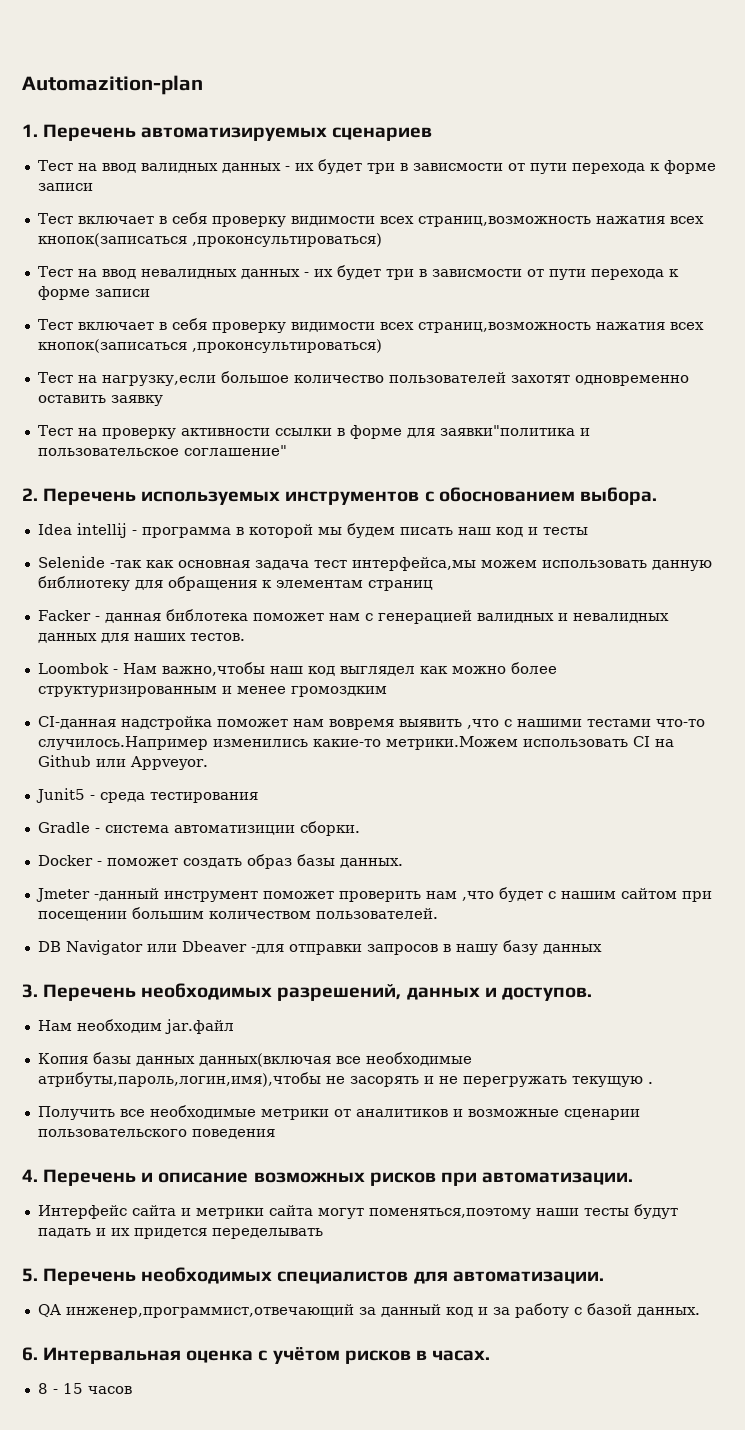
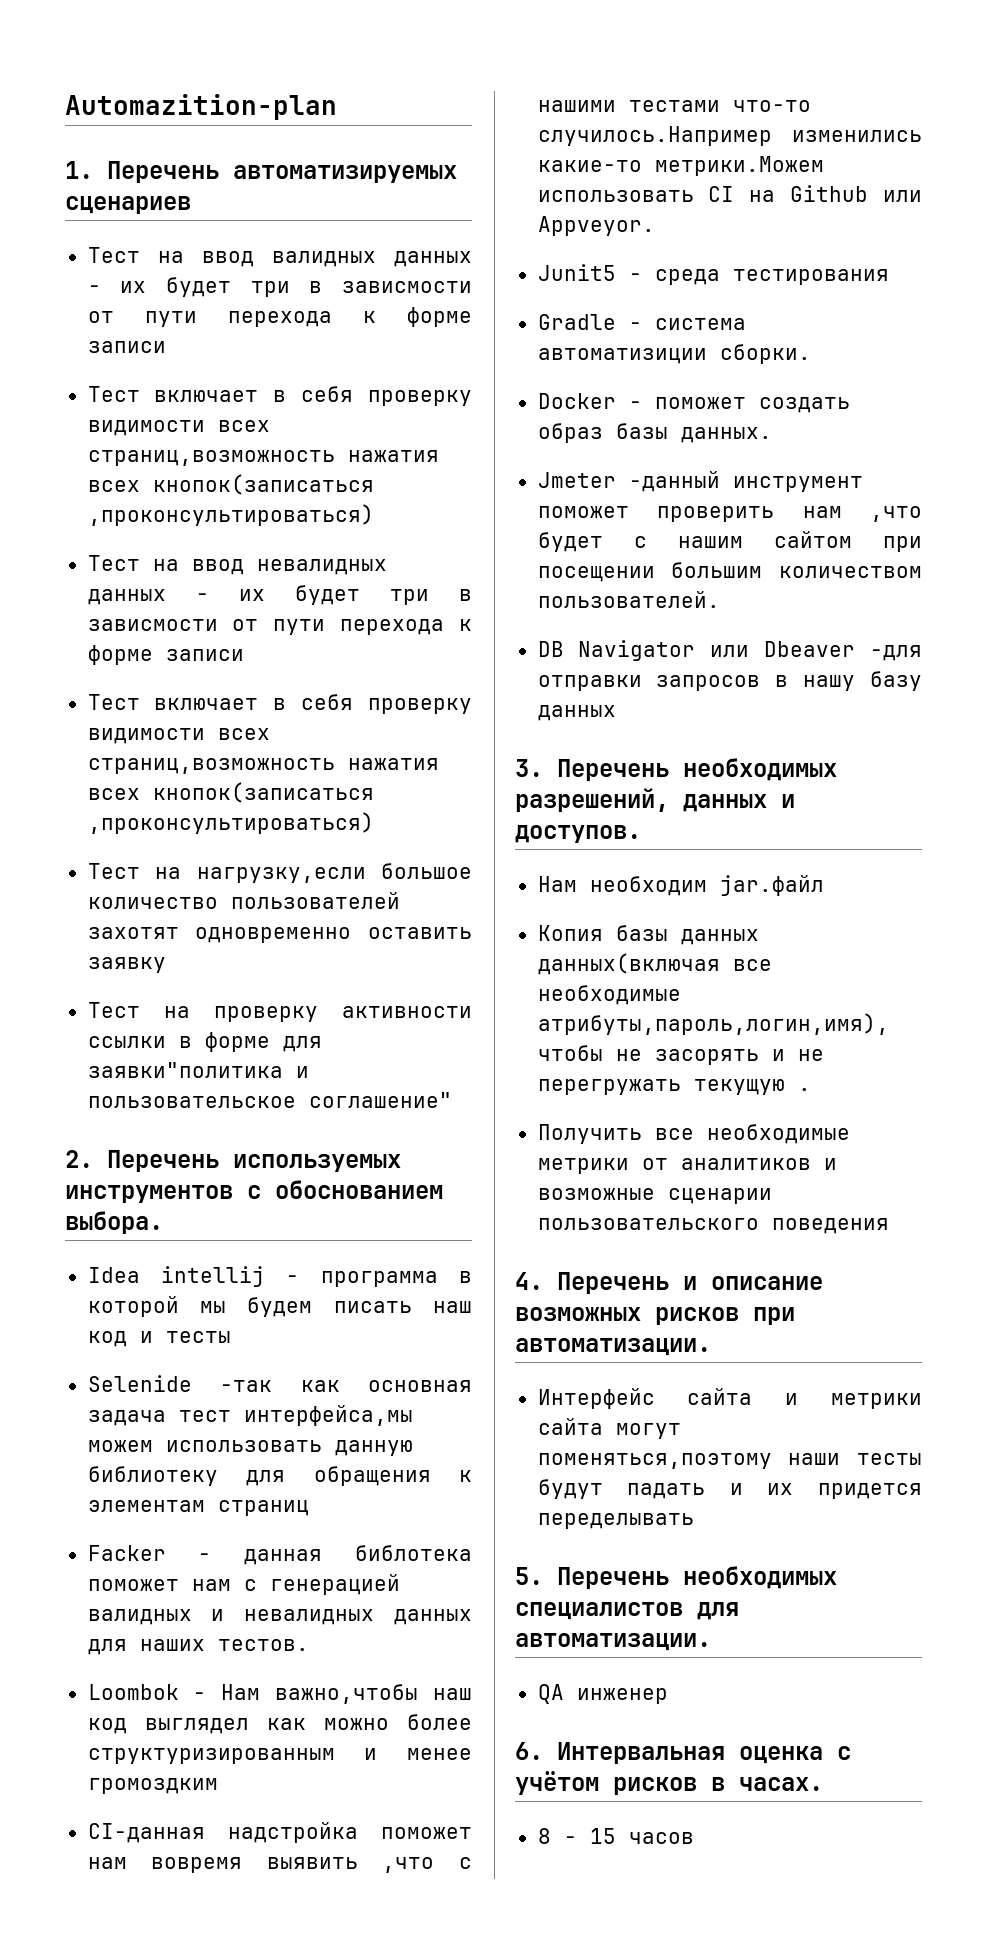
- QA инженер,программист,отвечающий за данный код и за работу с базой данных.
+ QA инженер

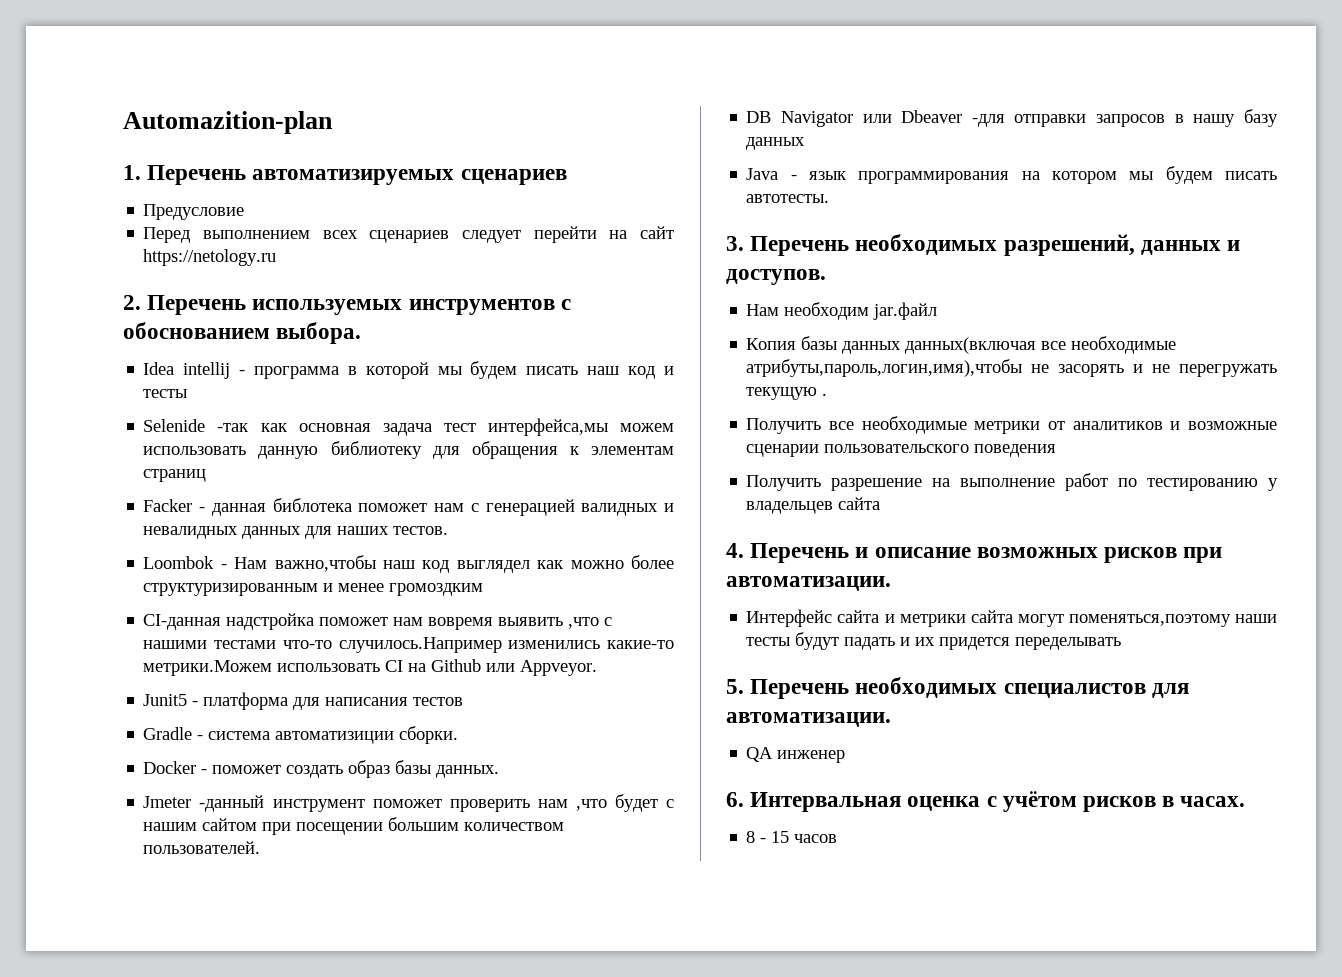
- Тест на ввод валидных данных - их будет три в зависмости от пути перехода к форме записи
- Тест включает в себя проверку видимости всех страниц,возможность нажатия всех кнопок(записаться ,проконсультироваться)
- Тест на ввод невалидных данных - их будет три в зависмости от пути перехода к форме записи
- Тест включает в себя проверку видимости всех страниц,возможность нажатия всех кнопок(записаться ,проконсультироваться)
- Тест на нагрузку,если большое количество пользователей захотят одновременно оставить заявку
- Тест на проверку активности ссылки в форме для заявки"политика и пользовательское соглашение"
+ Предусловие
+ Перед выполнением всех сценариев следует перейти на сайт https://netology.ru
- Junit5 - среда тестирования
+ Junit5 - платформа для написания тестов
+ Java - язык программирования на котором мы будем писать автотесты.
+ Получить разрешение на выполнение работ по тестированию у владельцев сайта

